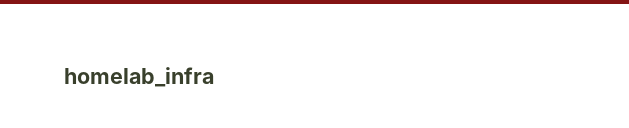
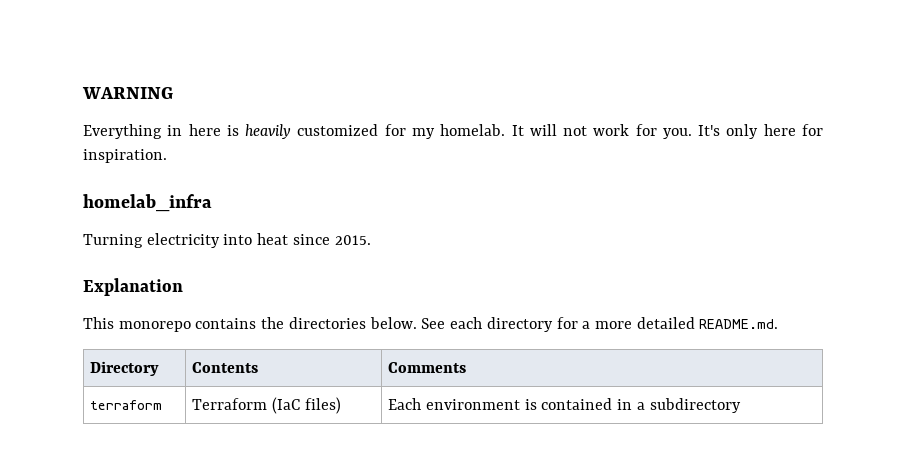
+ WARNING
+ Everything in here is heavily customized for my homelab. It will not work for you. It's only here for inspiration.
  homelab_infra
+ Turning electricity into heat since 2015.
+ Explanation
+ This monorepo contains the directories below. See each directory for a more detailed README.md.
+ Directory | Contents | Comments
+ terraform | Terraform (IaC files) | Each environment is contained in a subdirectory

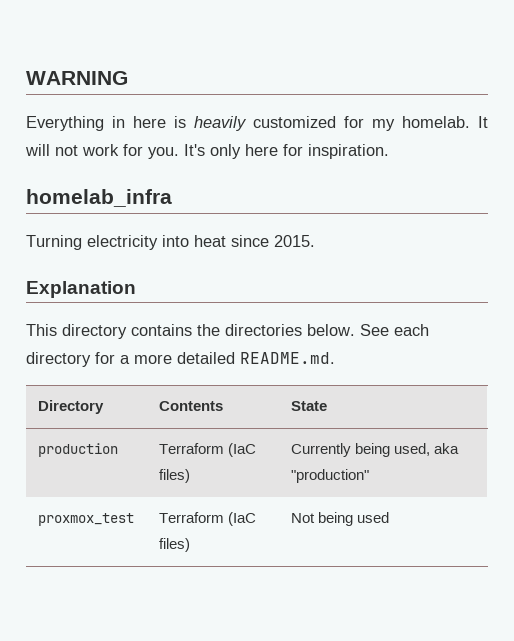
- This monorepo contains the directories below.
+ This directory contains the directories below.
- Directory | Contents | Comments
- terraform | Terraform (IaC files) | Each environment is contained in a subdirectory
+ Directory | Contents | State
+ production | Terraform (IaC files) | Currently being used, aka "production"
+ proxmox_test | Terraform (IaC files) | Not being used

